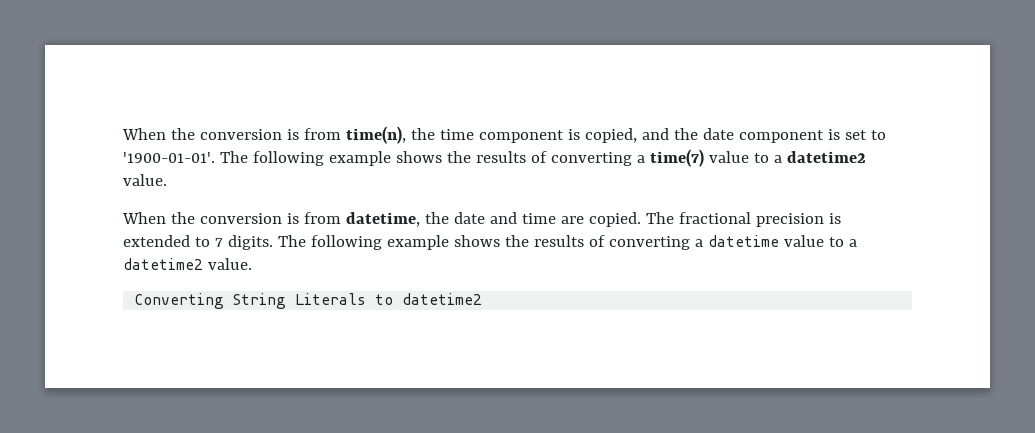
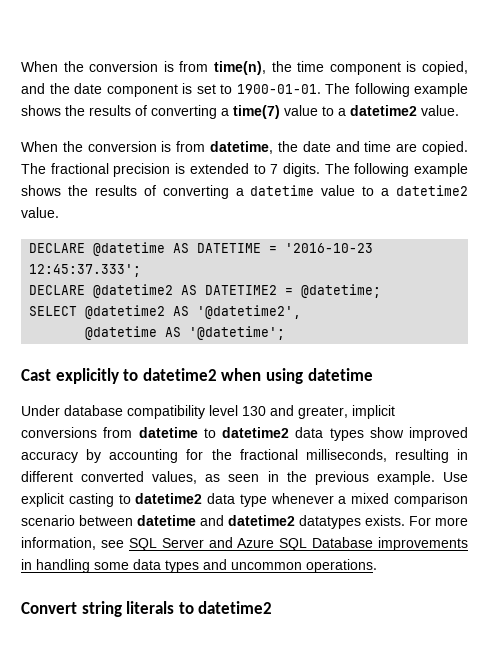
- When the conversion is from time(n), the time component is copied, and the date component is set to '1900-01-01'.
+ When the conversion is from time(n), the time component is copied, and the date component is set to 1900-01-01.
- Converting String Literals to datetime2
+ DECLARE @datetime AS DATETIME = '2016-10-23 12:45:37.333';
+ DECLARE @datetime2 AS DATETIME2 = @datetime;
+ SELECT @datetime2 AS '@datetime2',
+ @datetime AS '@datetime';
+ Cast explicitly to datetime2 when using datetime
+ Under database compatibility level 130 and greater, implicit conversions from datetime to datetime2 data types show improved accuracy by accounting for the fractional milliseconds, resulting in different converted values, as seen in the previous example. Use explicit casting to datetime2 data type whenever a mixed comparison scenario between datetime and datetime2 datatypes exists. For more information, see SQL Server and Azure SQL Database improvements in handling some data types and uncommon operations.
+ Convert string literals to datetime2

